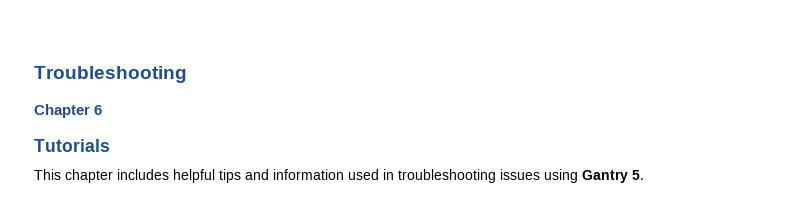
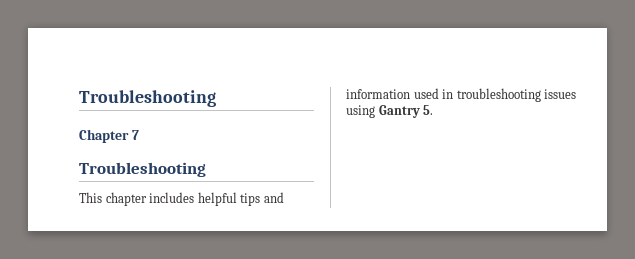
- Chapter 6
- Tutorials
+ Chapter 7
+ Troubleshooting

